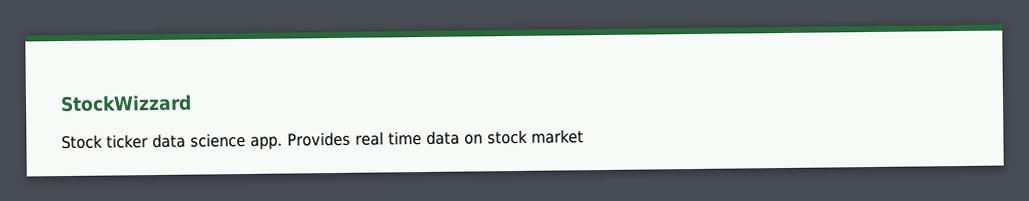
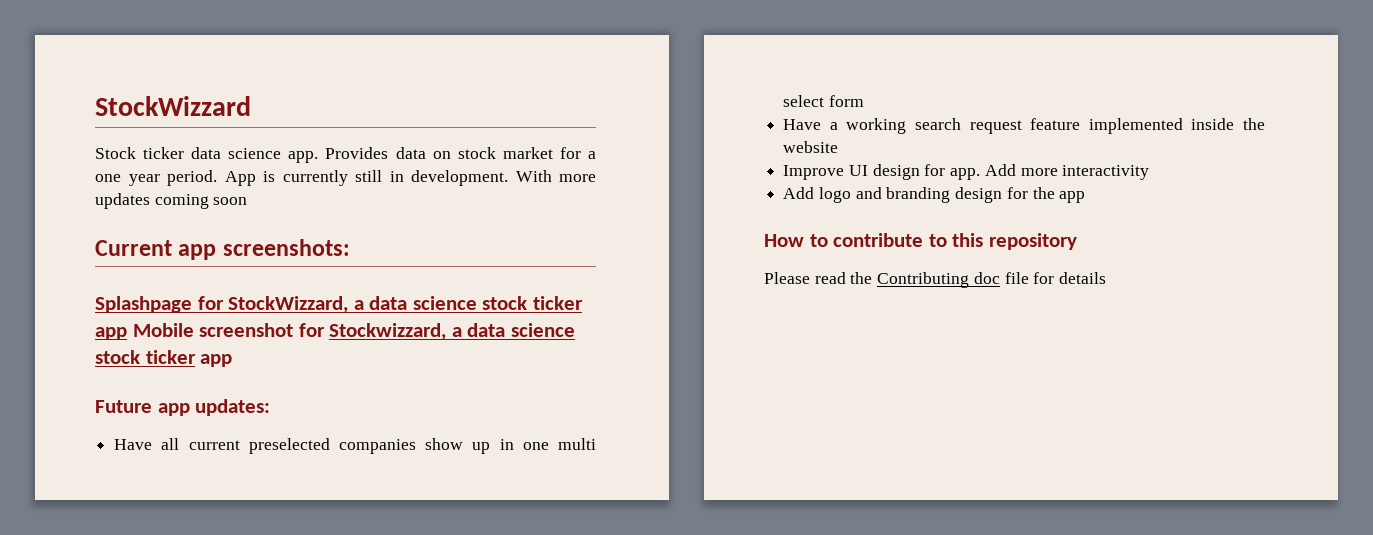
- Provides real time data on stock market
+ Provides data on stock market for a one year period. App is currently still in development. With more updates coming soon
+ Current app screenshots:
+ Splashpage for StockWizzard, a data science stock ticker app Mobile screenshot for Stockwizzard, a data science stock ticker app
+ Future app updates:
+ Have all current preselected companies show up in one multi select form
+ Have a working search request feature implemented inside the website
+ Improve UI design for app. Add more interactivity
+ Add logo and branding design for the app
+ How to contribute to this repository
+ Please read the Contributing doc file for details

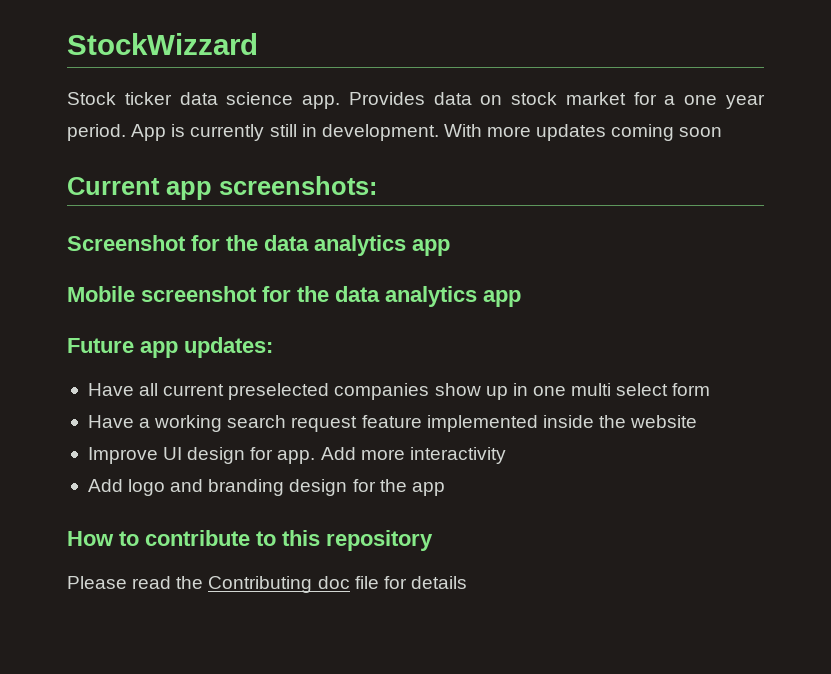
- Splashpage for StockWizzard, a data science stock ticker app Mobile screenshot for Stockwizzard, a data science stock ticker app
+ Screenshot for the data analytics app
+ Mobile screenshot for the data analytics app

